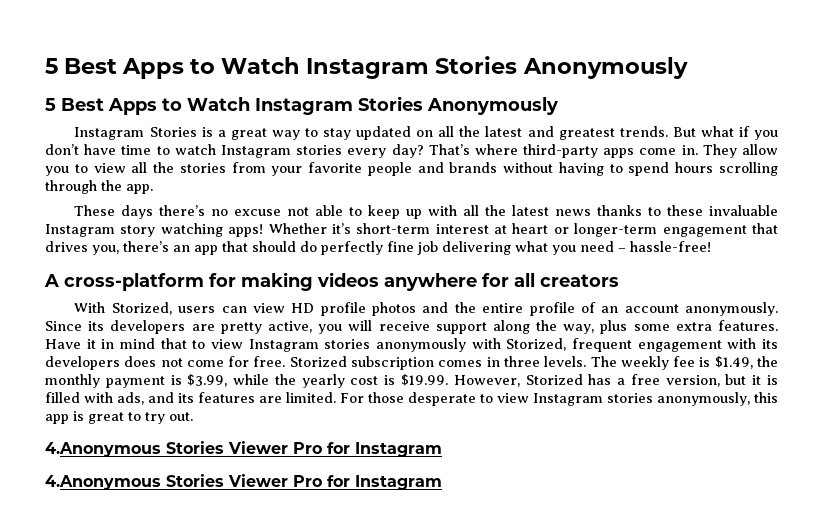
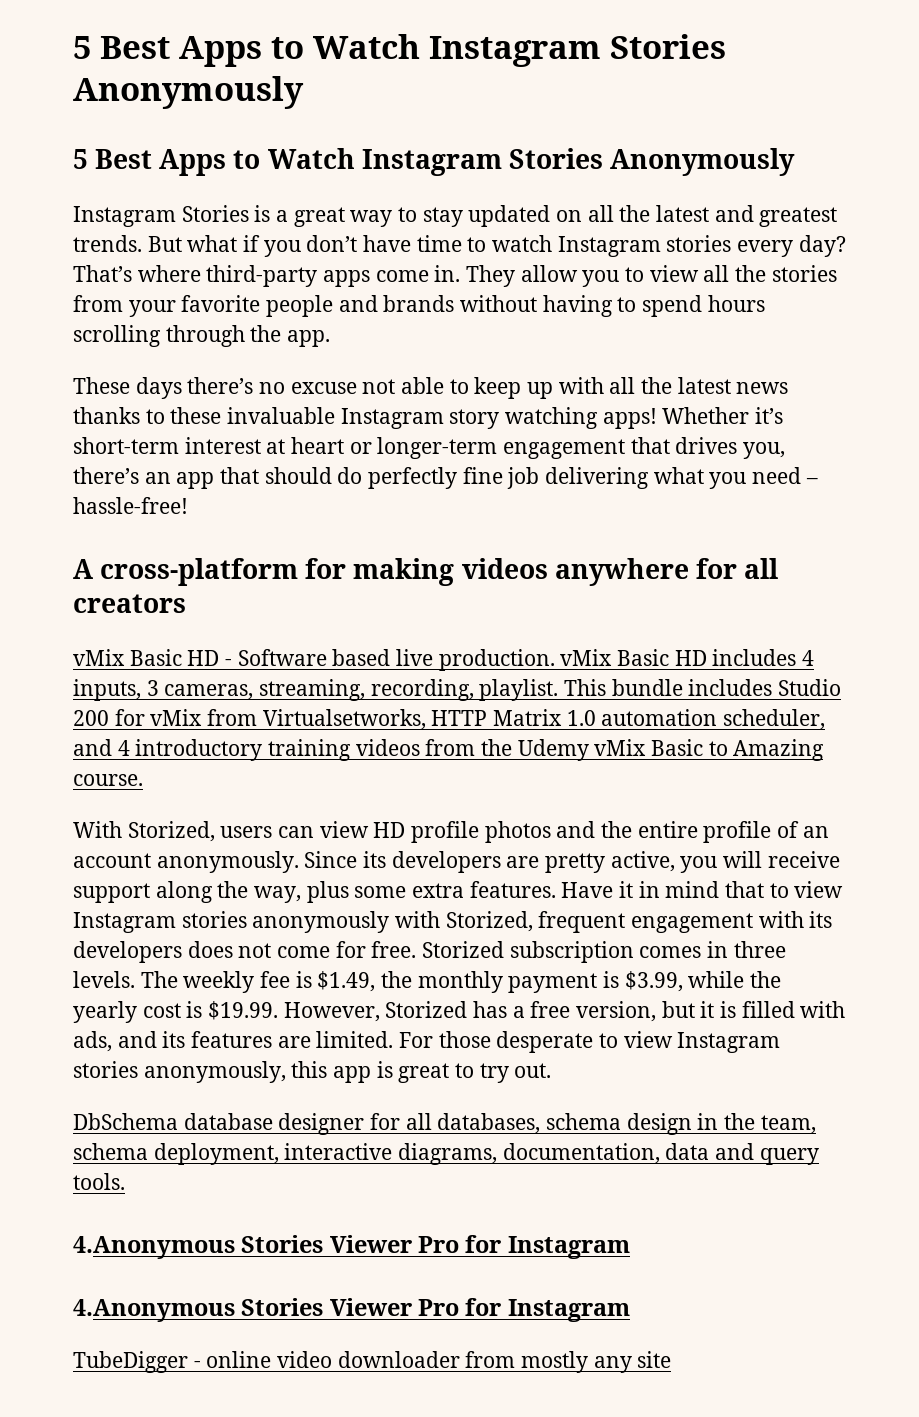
+ vMix Basic HD - Software based live production. vMix Basic HD includes 4 inputs, 3 cameras, streaming, recording, playlist. This bundle includes Studio 200 for vMix from Virtualsetworks, HTTP Matrix 1.0 automation scheduler, and 4 introductory training videos from the Udemy vMix Basic to Amazing course.
+ DbSchema database designer for all databases, schema design in the team, schema deployment, interactive diagrams, documentation, data and query tools.
+ TubeDigger - online video downloader from mostly any site

